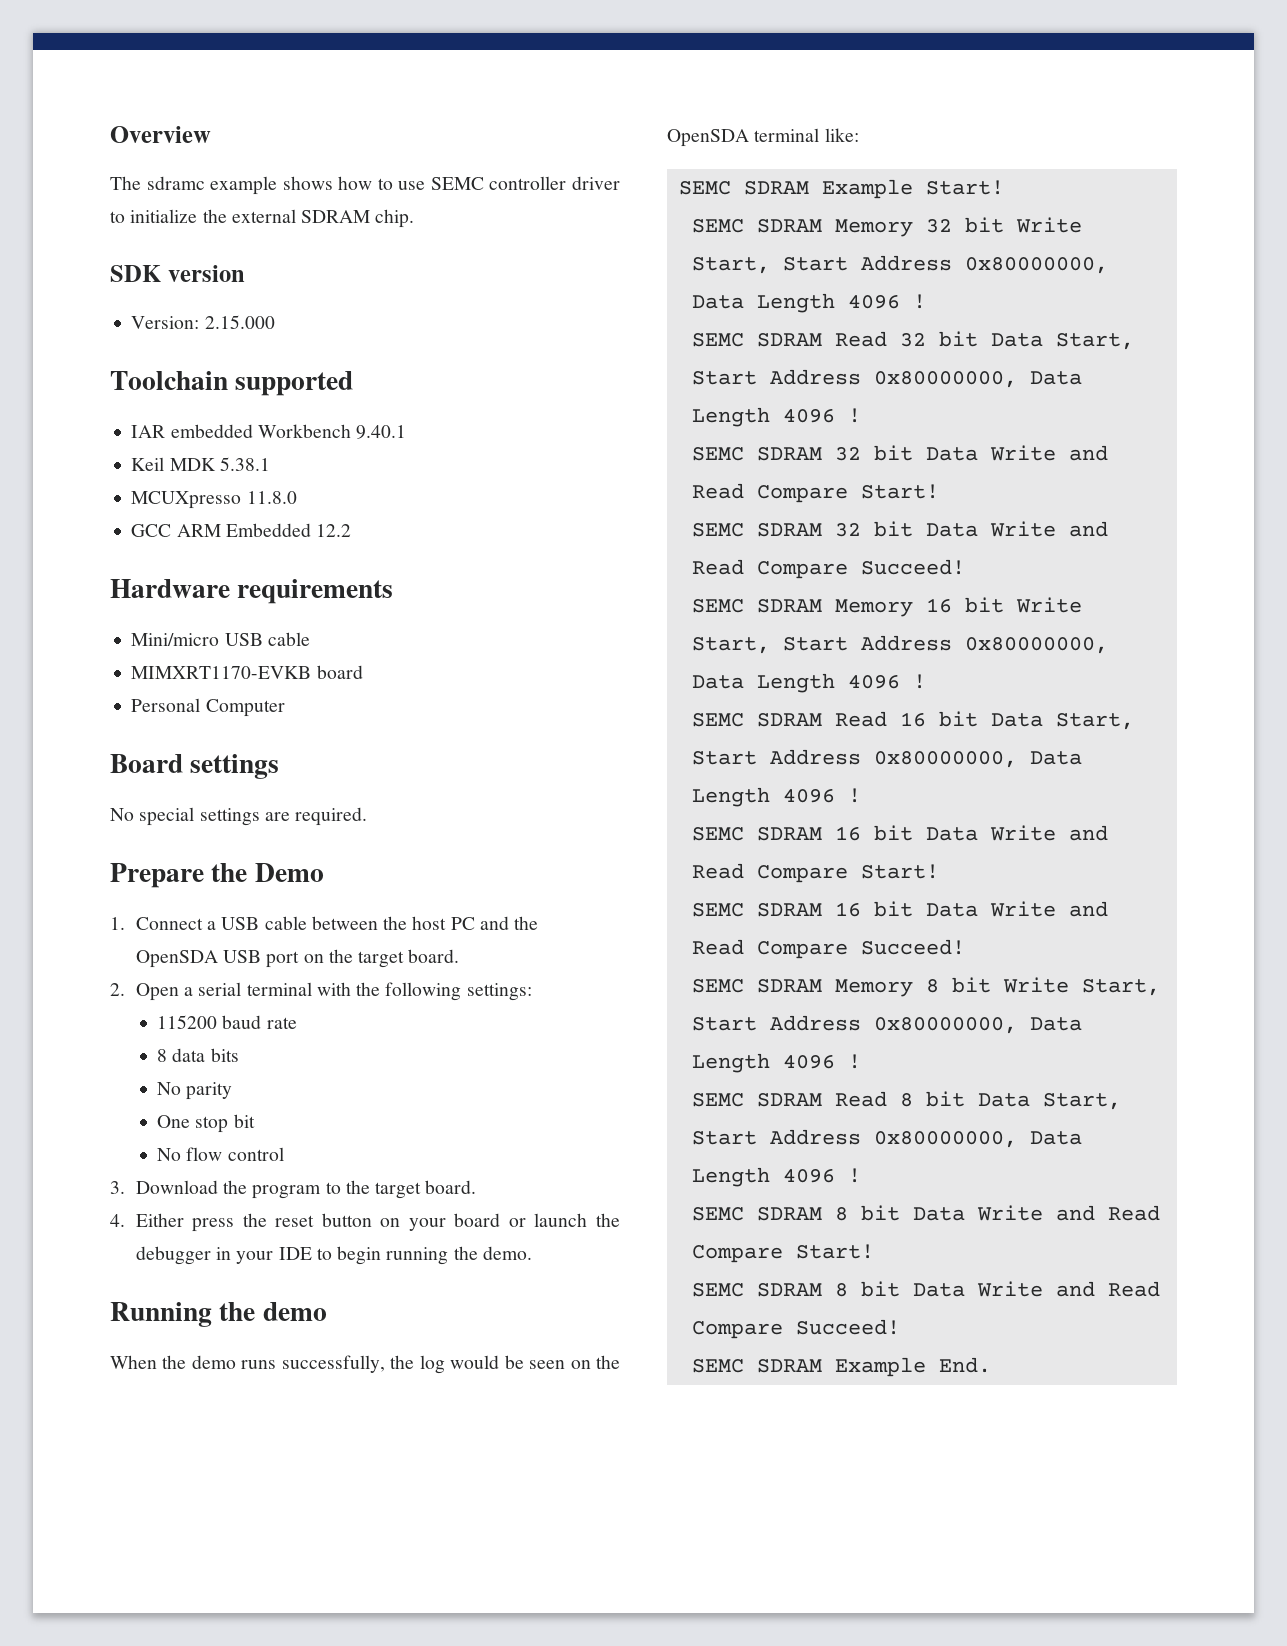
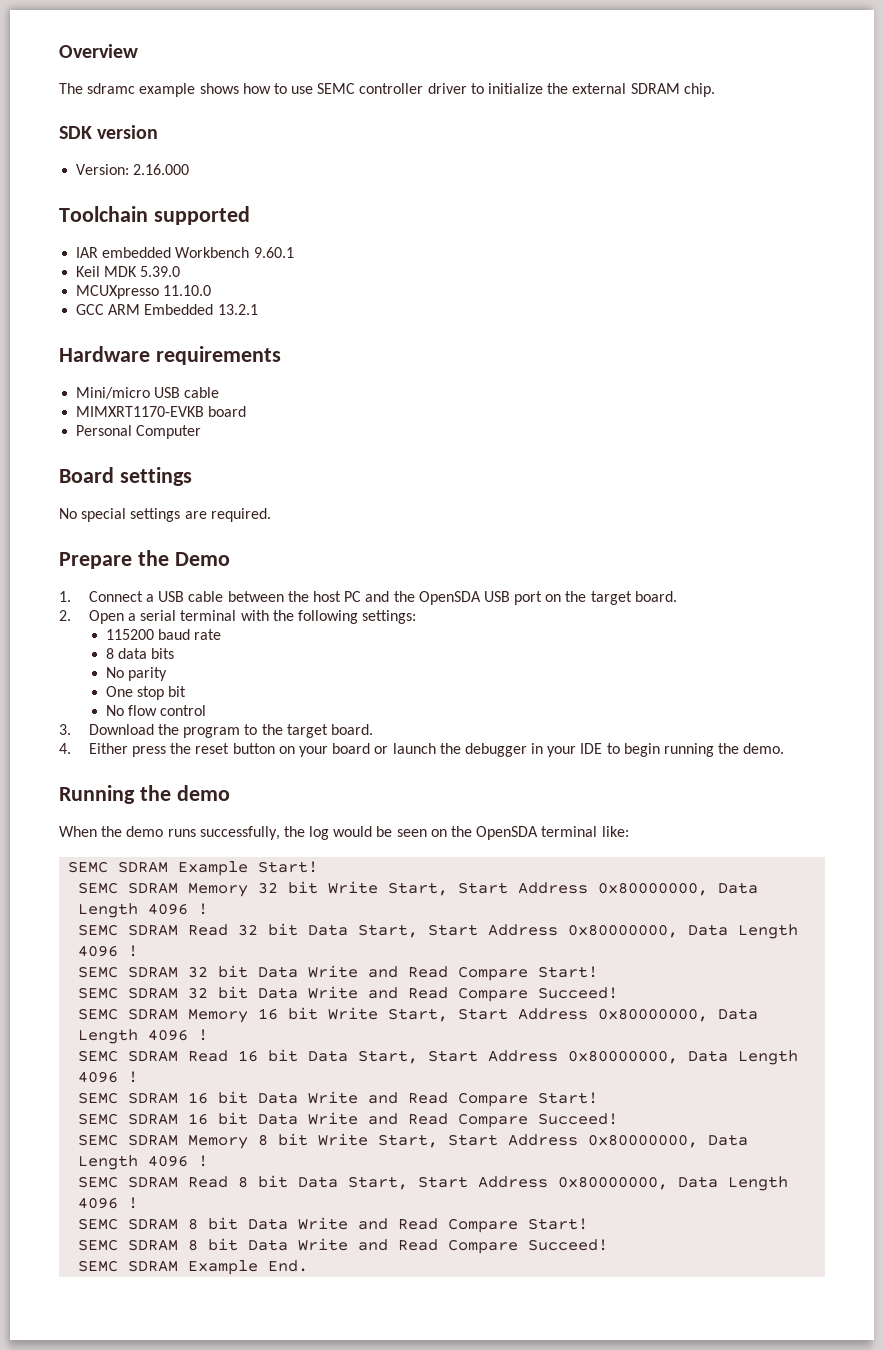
- Version: 2.15.000
+ Version: 2.16.000
- IAR embedded Workbench 9.40.1
+ IAR embedded Workbench 9.60.1
- Keil MDK 5.38.1
+ Keil MDK 5.39.0
- MCUXpresso 11.8.0
+ MCUXpresso 11.10.0
- GCC ARM Embedded 12.2
+ GCC ARM Embedded 13.2.1

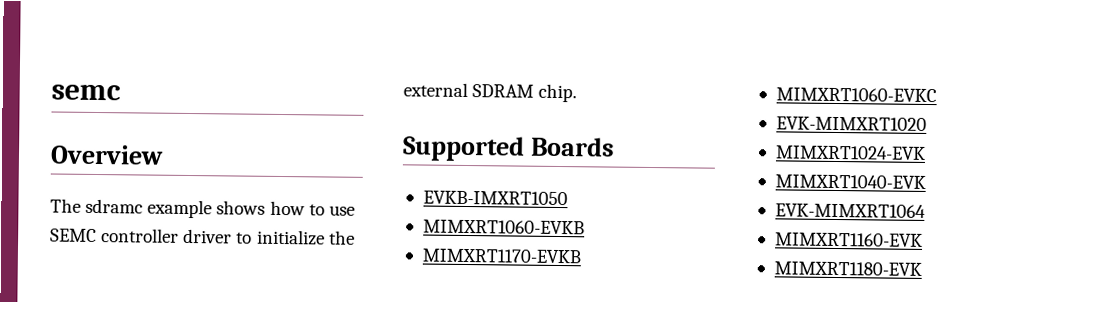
+ semc
- SDK version
- Version: 2.16.000
- Toolchain supported
- IAR embedded Workbench 9.60.1
- Keil MDK 5.39.0
- MCUXpresso 11.10.0
- GCC ARM Embedded 13.2.1
- Hardware requirements
- Mini/micro USB cable
- MIMXRT1170-EVKB board
- Personal Computer
- Board settings
- No special settings are required.
- Prepare the Demo
- 1. Connect a USB cable between the host PC and the OpenSDA USB port on the target board.
- 2. Open a serial terminal with the following settings:
- 115200 baud rate
- 8 data bits
- No parity
- One stop bit
- No flow control
- 3. Download the program to the target board.
- 4. Either press the reset button on your board or launch the debugger in your IDE to begin running the demo.
- Running the demo
- When the demo runs successfully, the log would be seen on the OpenSDA terminal like:
- SEMC SDRAM Example Start!
- SEMC SDRAM Memory 32 bit Write Start, Start Address 0x80000000, Data Length 4096 !
- SEMC SDRAM Read 32 bit Data Start, Start Address 0x80000000, Data Length 4096 !
- SEMC SDRAM 32 bit Data Write and Read Compare Start!
- SEMC SDRAM 32 bit Data Write and Read Compare Succeed!
- SEMC SDRAM Memory 16 bit Write Start, Start Address 0x80000000, Data Length 4096 !
- SEMC SDRAM Read 16 bit Data Start, Start Address 0x80000000, Data Length 4096 !
- SEMC SDRAM 16 bit Data Write and Read Compare Start!
- SEMC SDRAM 16 bit Data Write and Read Compare Succeed!
- SEMC SDRAM Memory 8 bit Write Start, Start Address 0x80000000, Data Length 4096 !
- SEMC SDRAM Read 8 bit Data Start, Start Address 0x80000000, Data Length 4096 !
- SEMC SDRAM 8 bit Data Write and Read Compare Start!
- SEMC SDRAM 8 bit Data Write and Read Compare Succeed!
- SEMC SDRAM Example End.
+ Supported Boards
+ EVKB-IMXRT1050
+ MIMXRT1060-EVKB
+ MIMXRT1170-EVKB
+ MIMXRT1060-EVKC
+ EVK-MIMXRT1020
+ MIMXRT1024-EVK
+ MIMXRT1040-EVK
+ EVK-MIMXRT1064
+ MIMXRT1160-EVK
+ MIMXRT1180-EVK

